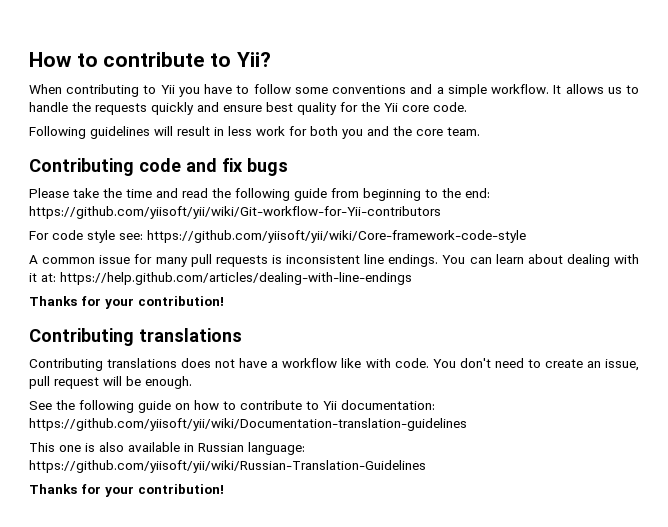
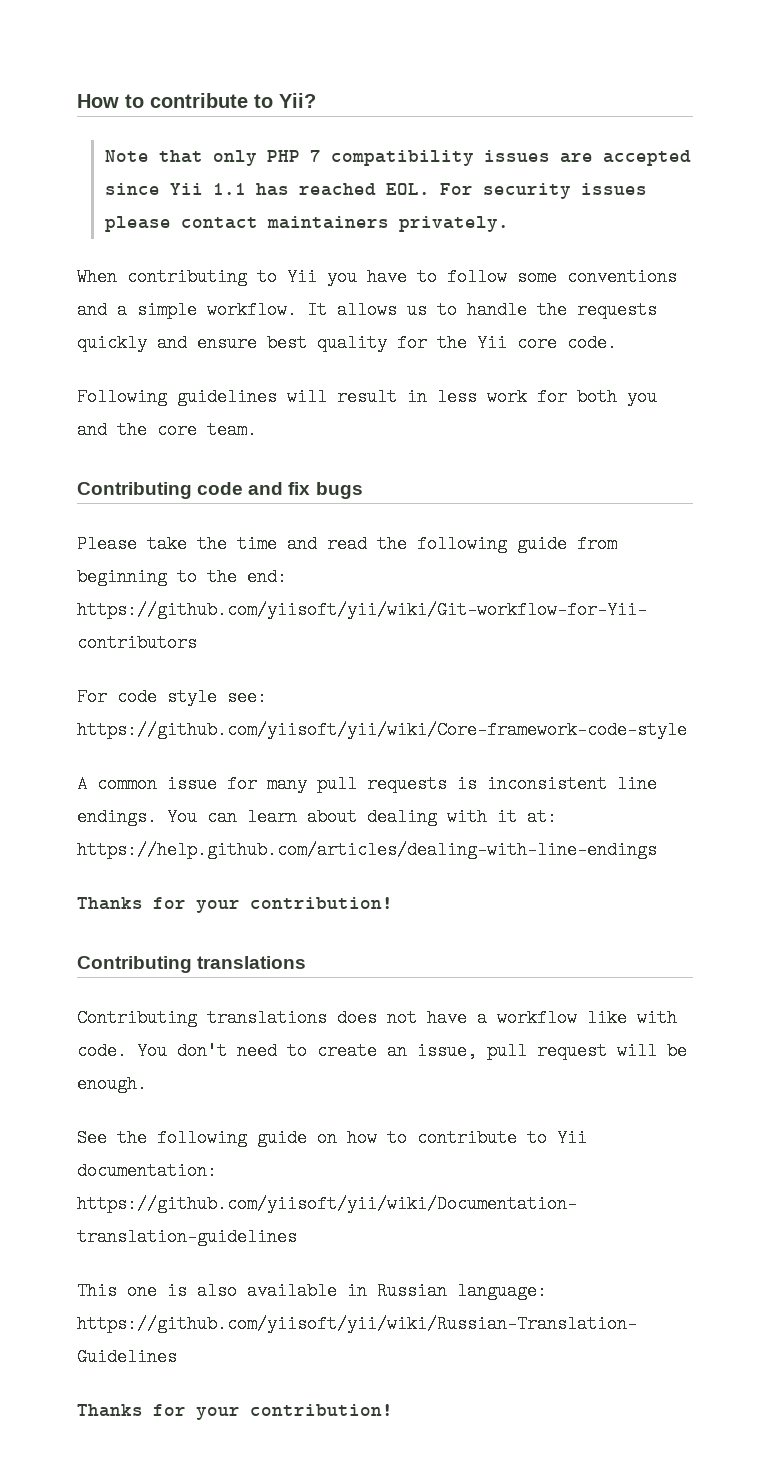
+ Note that only PHP 7 compatibility issues are accepted since Yii 1.1 has reached EOL. For security issues please contact maintainers privately.

